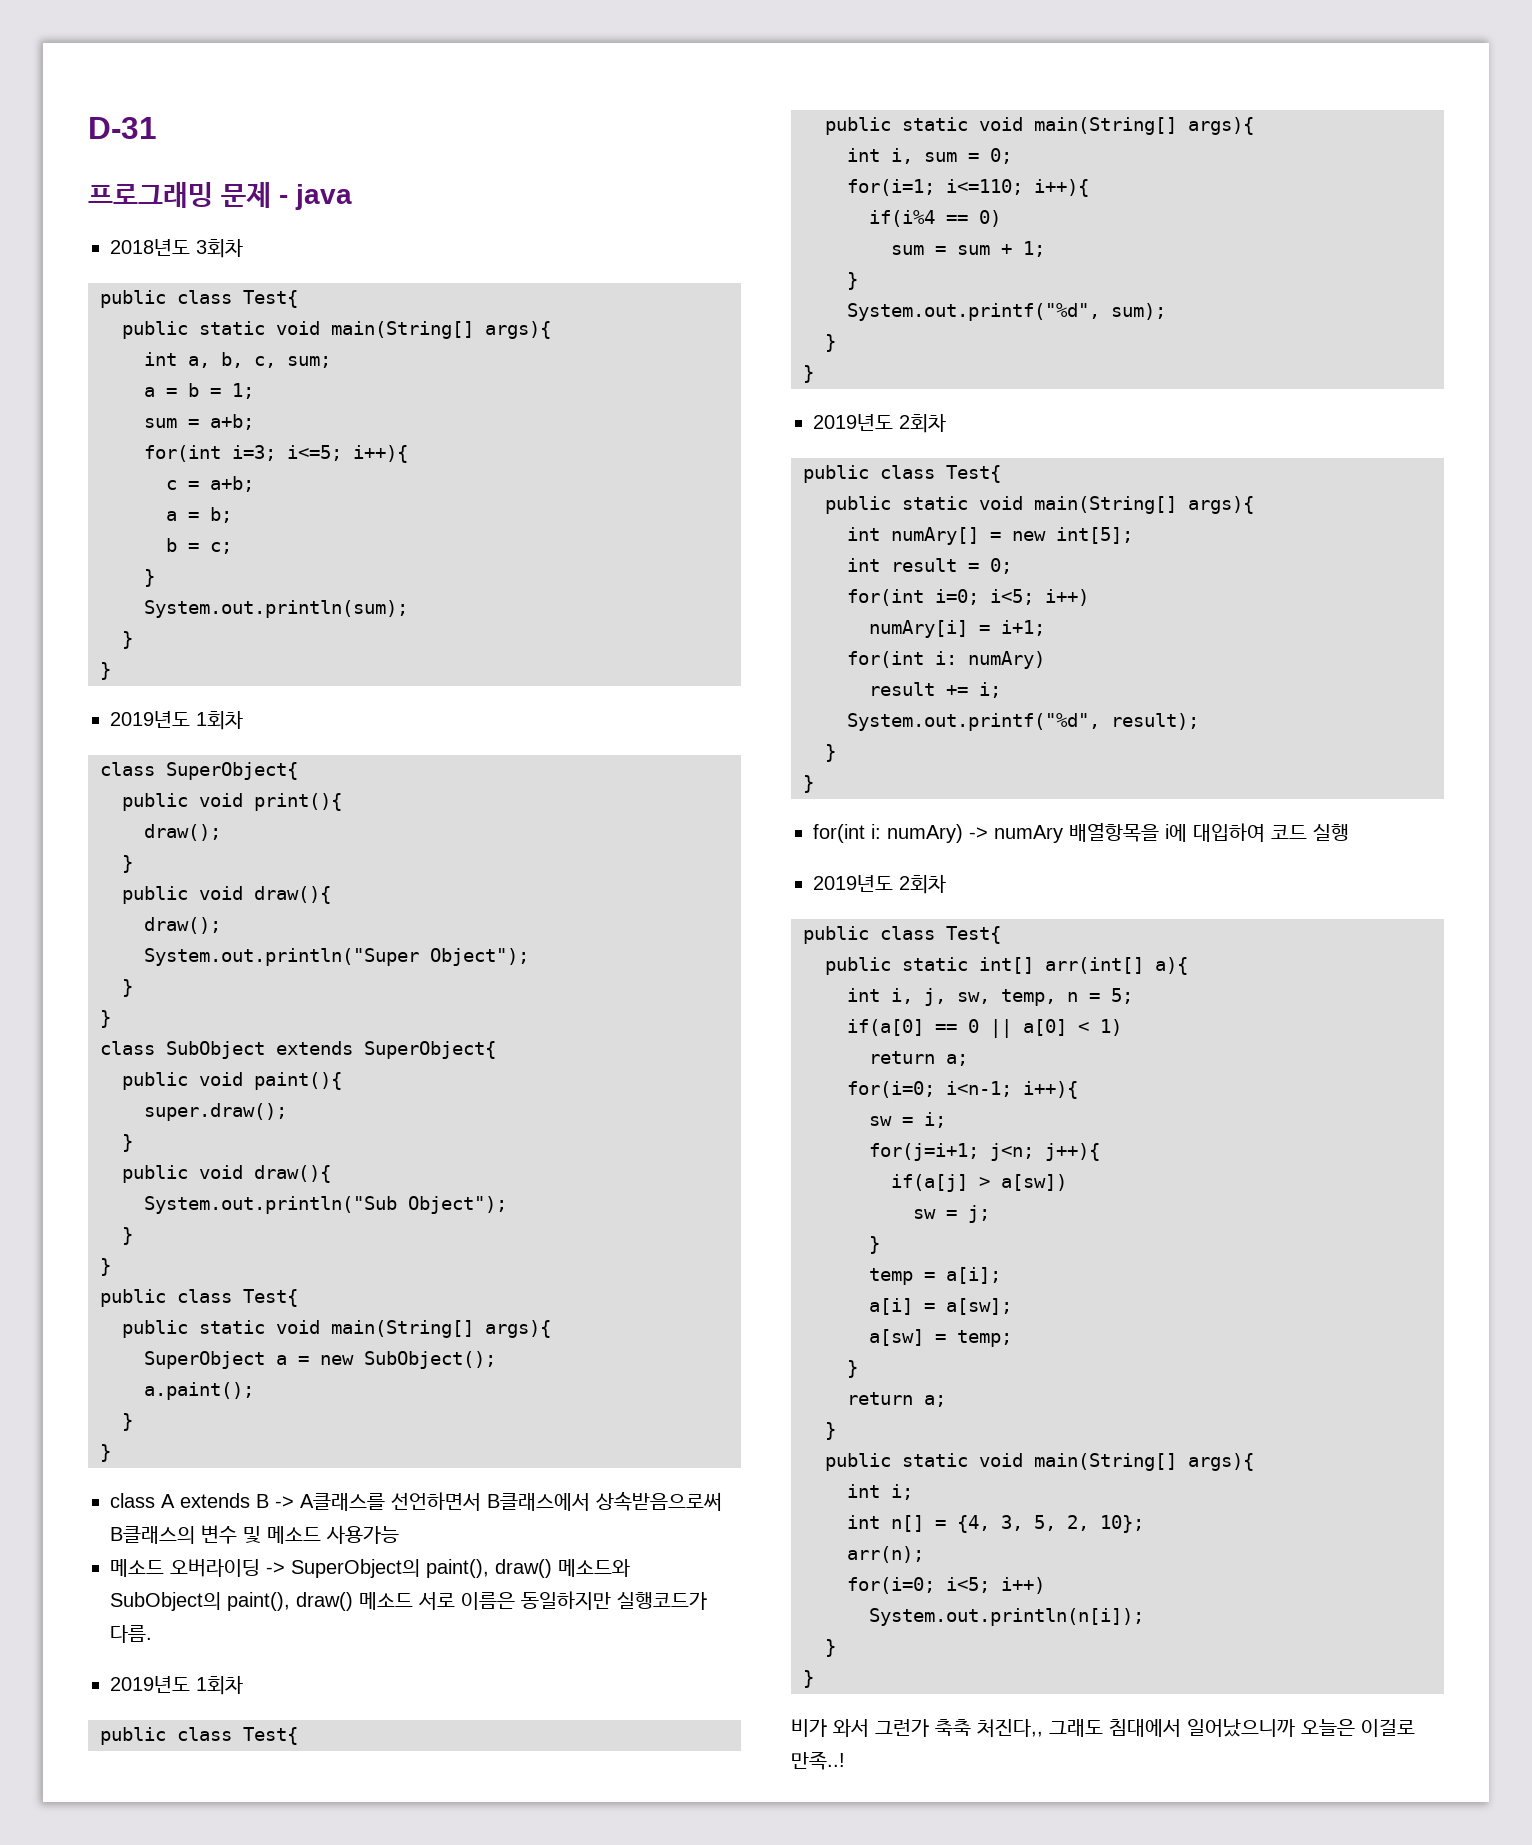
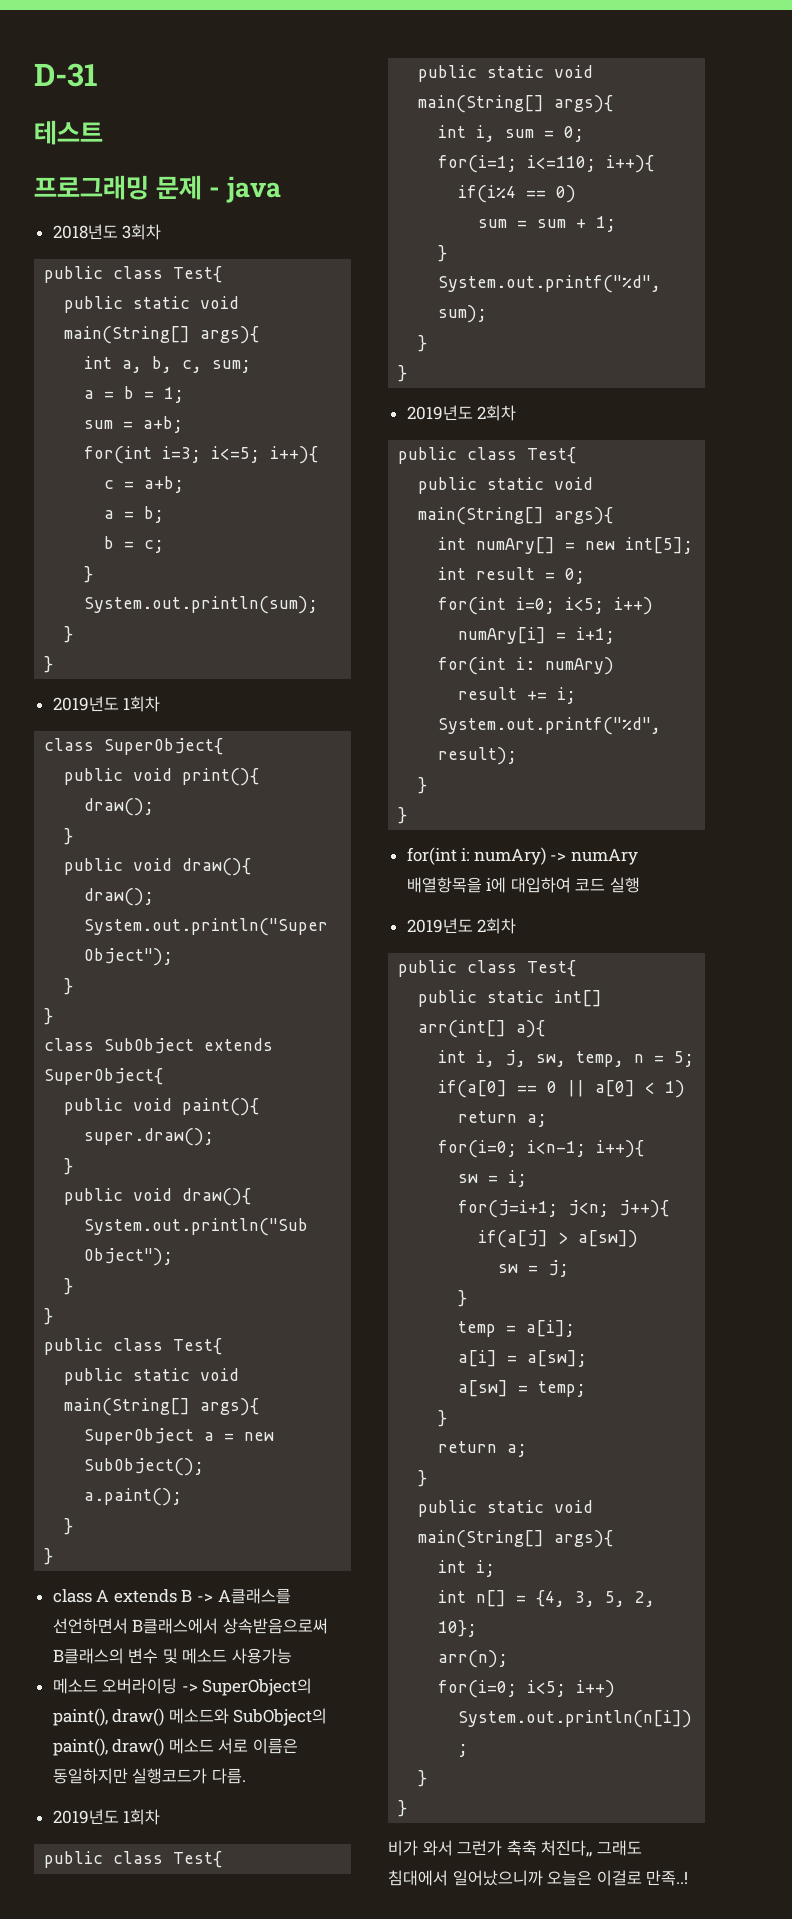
+ 테스트

